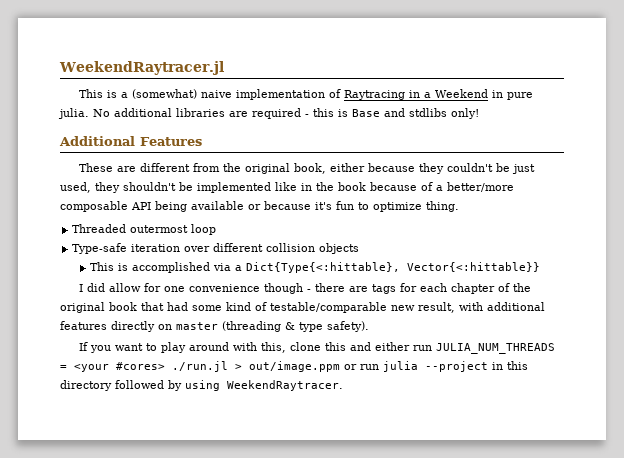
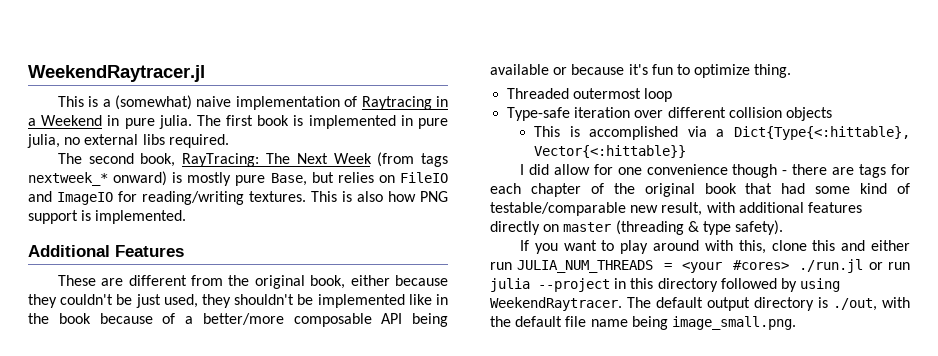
- No additional libraries are required - this is Base and stdlibs only!
+ The first book is implemented in pure julia, no external libs required.
+ The second book, RayTracing: The Next Week (from tags nextweek_* onward) is mostly pure Base, but relies on FileIO and ImageIO for reading/writing textures. This is also how PNG support is implemented.
- If you want to play around with this, clone this and either run JULIA_NUM_THREADS = <your #cores> ./run.jl > out/image.ppm or run julia --project in this directory followed by using WeekendRaytracer.
+ If you want to play around with this, clone this and either run JULIA_NUM_THREADS = <your #cores> ./run.jl or run julia --project in this directory followed by using WeekendRaytracer.
+ The default output directory is ./out, with the default file name being image_small.png.

